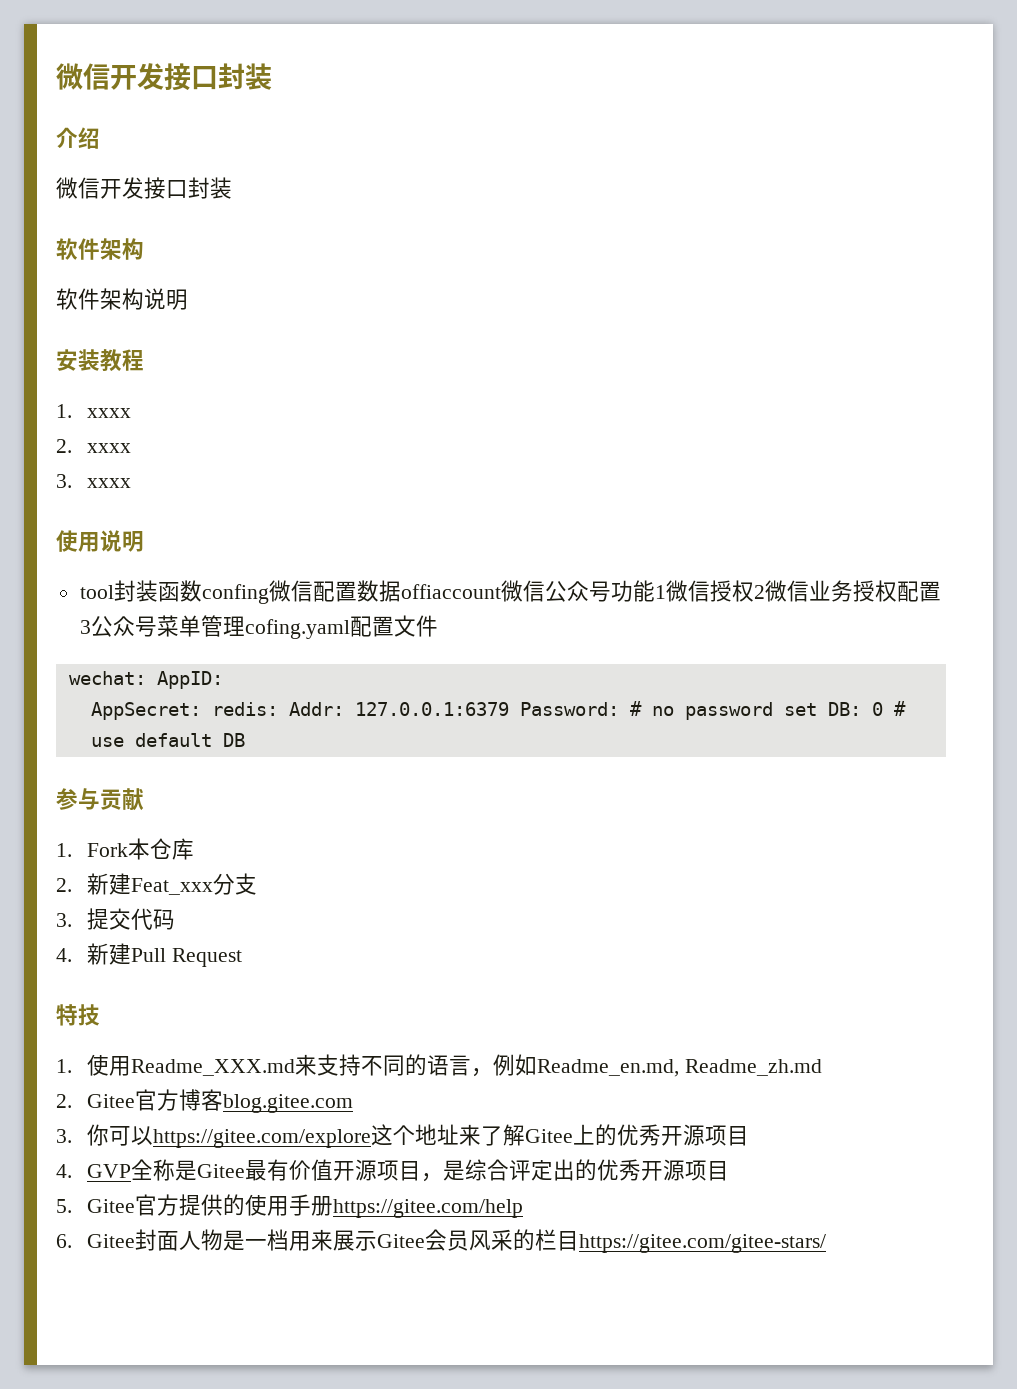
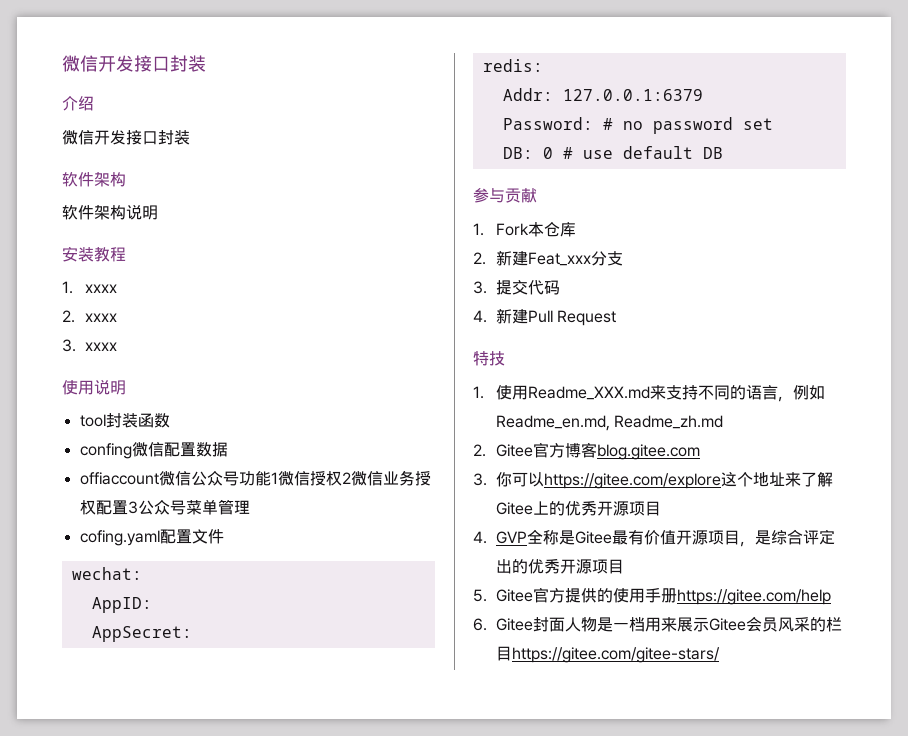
- tool封装函数confing微信配置数据offiaccount微信公众号功能1微信授权2微信业务授权配置3公众号菜单管理cofing.yaml配置文件
+ tool封装函数
+ confing微信配置数据
+ offiaccount微信公众号功能1微信授权2微信业务授权配置3公众号菜单管理
+ cofing.yaml配置文件
- wechat: AppID:
+ wechat:
+ AppID:
- AppSecret: redis: Addr: 127.0.0.1:6379 Password: # no password set DB: 0 # use default DB
+ AppSecret:
+ redis:
+ Addr: 127.0.0.1:6379
+ Password: # no password set
+ DB: 0 # use default DB

